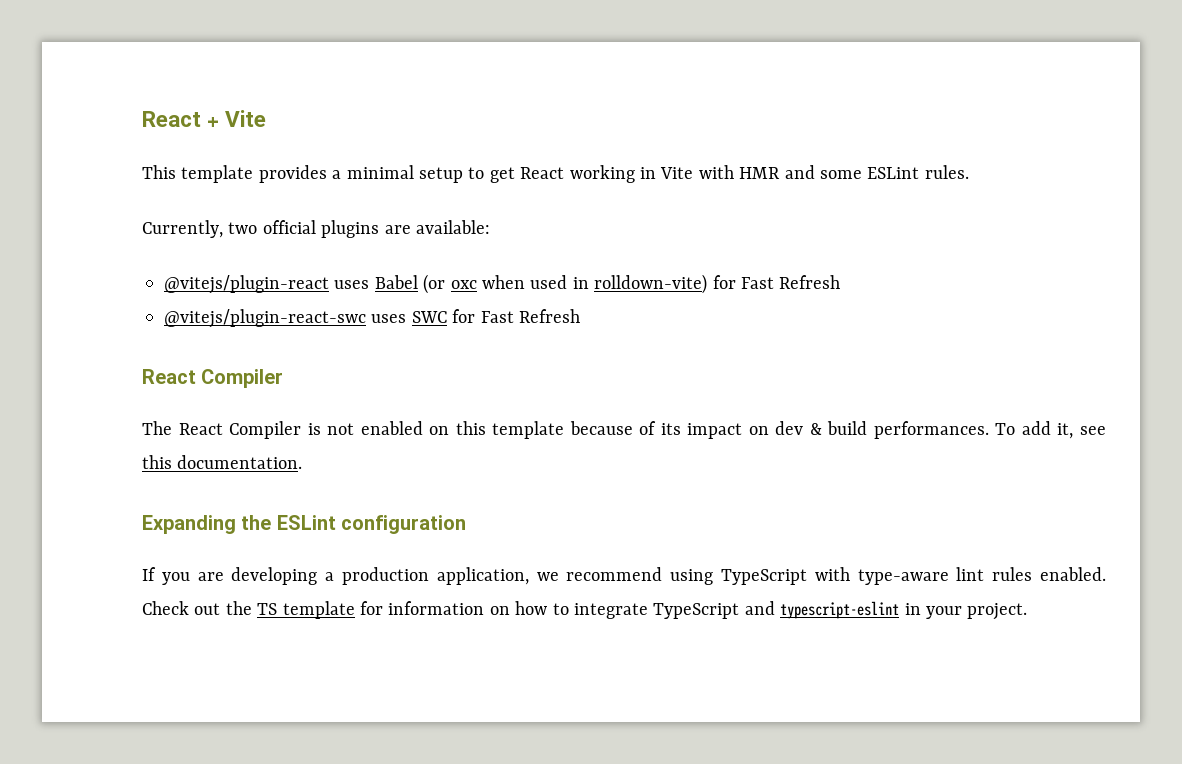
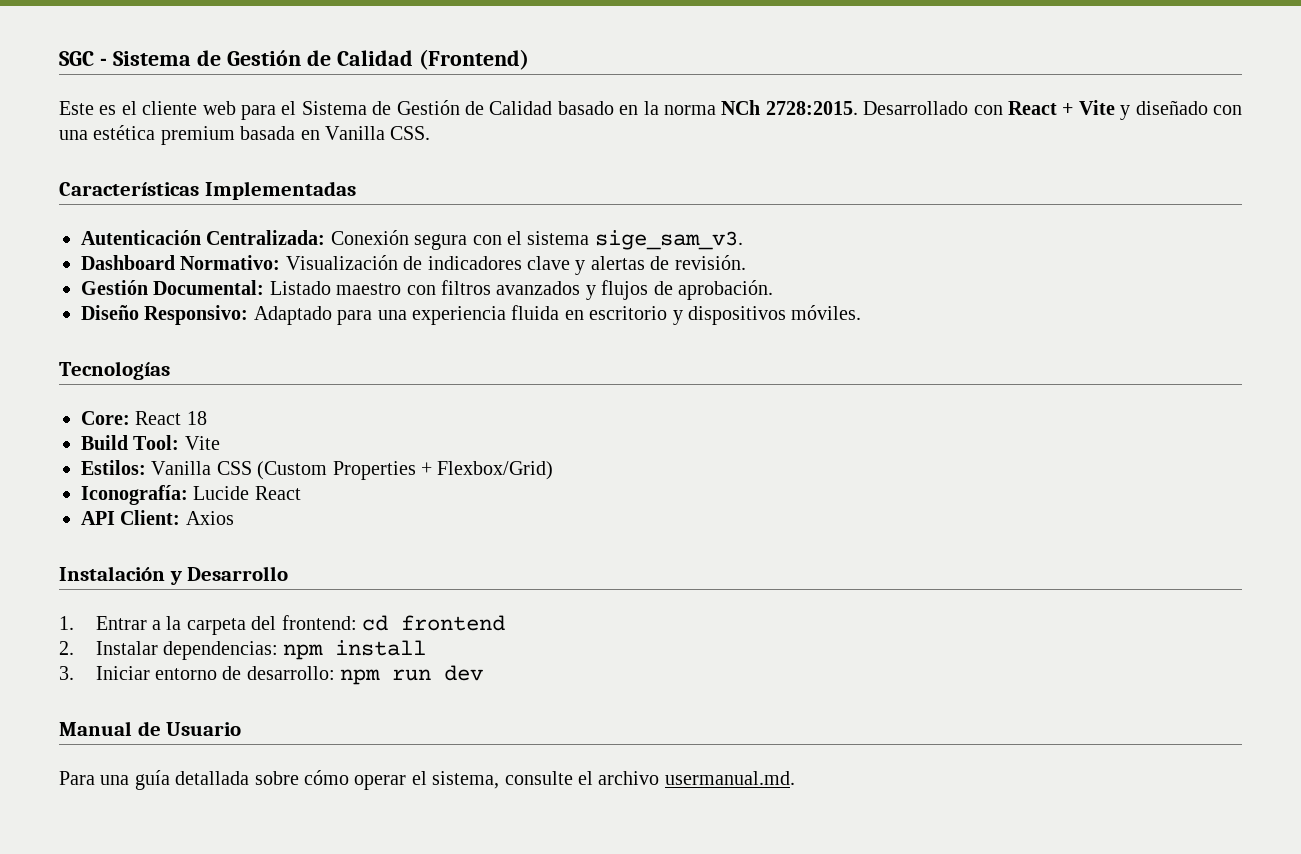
- React + Vite
- This template provides a minimal setup to get React working in Vite with HMR and some ESLint rules.
- Currently, two official plugins are available:
- @vitejs/plugin-react uses Babel (or oxc when used in rolldown-vite) for Fast Refresh
- @vitejs/plugin-react-swc uses SWC for Fast Refresh
- React Compiler
- The React Compiler is not enabled on this template because of its impact on dev & build performances. To add it, see this documentation.
- Expanding the ESLint configuration
- If you are developing a production application, we recommend using TypeScript with type-aware lint rules enabled. Check out the TS template for information on how to integrate TypeScript and typescript-eslint in your project.
+ SGC - Sistema de Gestión de Calidad (Frontend)
+ Este es el cliente web para el Sistema de Gestión de Calidad basado en la norma NCh 2728:2015. Desarrollado con React + Vite y diseñado con una estética premium basada en Vanilla CSS.
+ Características Implementadas
+ Autenticación Centralizada: Conexión segura con el sistema sige_sam_v3.
+ Dashboard Normativo: Visualización de indicadores clave y alertas de revisión.
+ Gestión Documental: Listado maestro con filtros avanzados y flujos de aprobación.
+ Diseño Responsivo: Adaptado para una experiencia fluida en escritorio y dispositivos móviles.
+ Tecnologías
+ Core: React 18
+ Build Tool: Vite
+ Estilos: Vanilla CSS (Custom Properties + Flexbox/Grid)
+ Iconografía: Lucide React
+ API Client: Axios
+ Instalación y Desarrollo
+ 1. Entrar a la carpeta del frontend: cd frontend
+ 2. Instalar dependencias: npm install
+ 3. Iniciar entorno de desarrollo: npm run dev
+ Manual de Usuario
+ Para una guía detallada sobre cómo operar el sistema, consulte el archivo usermanual.md.

